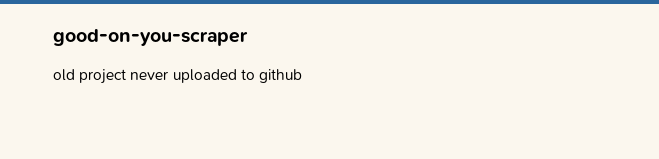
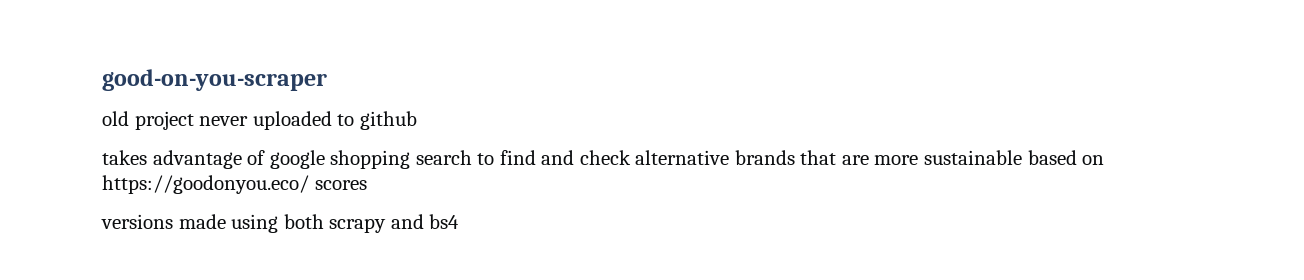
+ takes advantage of google shopping search to find and check alternative brands that are more sustainable based on https://goodonyou.eco/ scores
+ versions made using both scrapy and bs4

